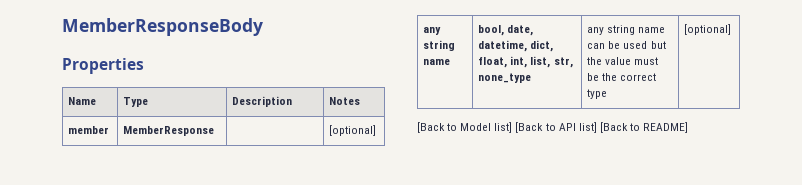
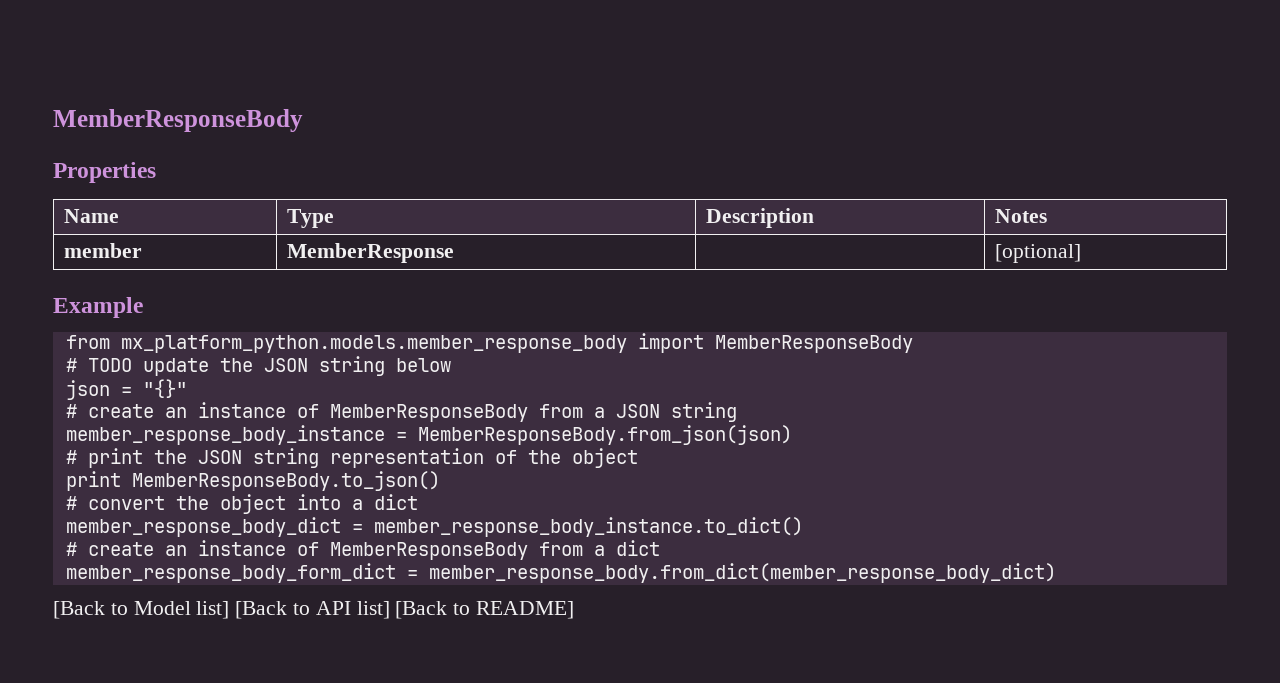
- any string name | bool, date, datetime, dict, float, int, list, str, none_type | any string name can be used but the value must be the correct type | [optional]
+ Example
+ from mx_platform_python.models.member_response_body import MemberResponseBody
+ # TODO update the JSON string below
+ json = "{}"
+ # create an instance of MemberResponseBody from a JSON string
+ member_response_body_instance = MemberResponseBody.from_json(json)
+ # print the JSON string representation of the object
+ print MemberResponseBody.to_json()
+ # convert the object into a dict
+ member_response_body_dict = member_response_body_instance.to_dict()
+ # create an instance of MemberResponseBody from a dict
+ member_response_body_form_dict = member_response_body.from_dict(member_response_body_dict)

